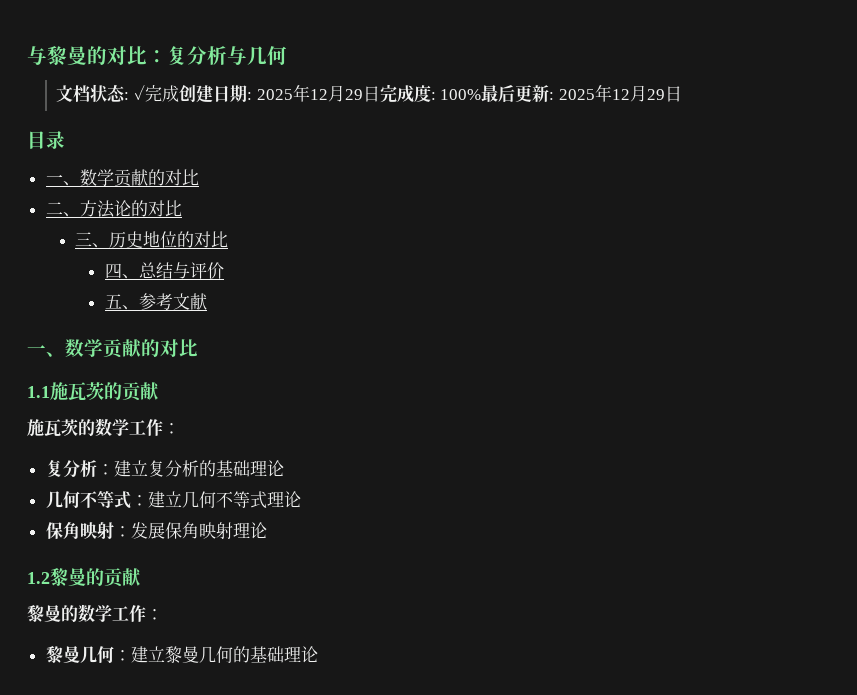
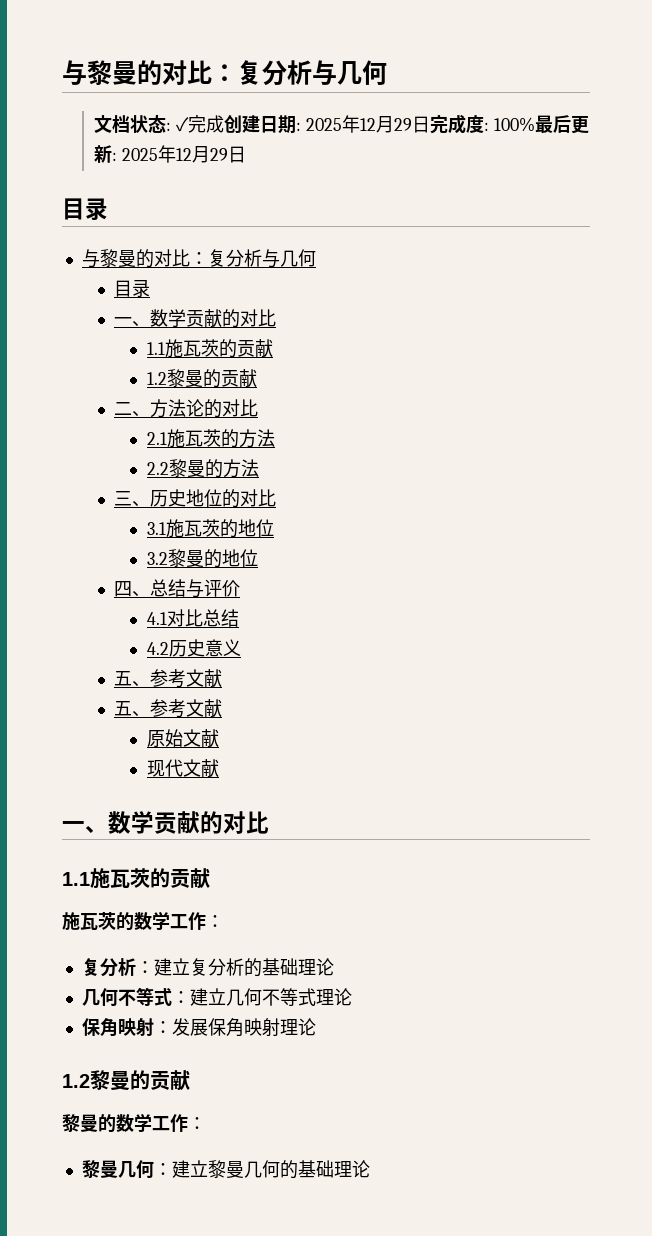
  文档状态: ✓完成创建日期: 2025年12月29日完成度: 100%最后更新: 2025年12月29日
  目录
+ 与黎曼的对比：复分析与几何
+ 目录
  一、数学贡献的对比
+ 1.1施瓦茨的贡献
+ 1.2黎曼的贡献
  二、方法论的对比
+ 2.1施瓦茨的方法
+ 2.2黎曼的方法
+ 3.1施瓦茨的地位
+ 3.2黎曼的地位
  四、总结与评价
+ 4.1对比总结
+ 4.2历史意义
  五、参考文献
+ 五、参考文献
+ 原始文献
+ 现代文献

